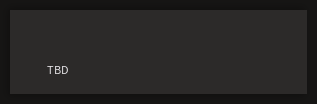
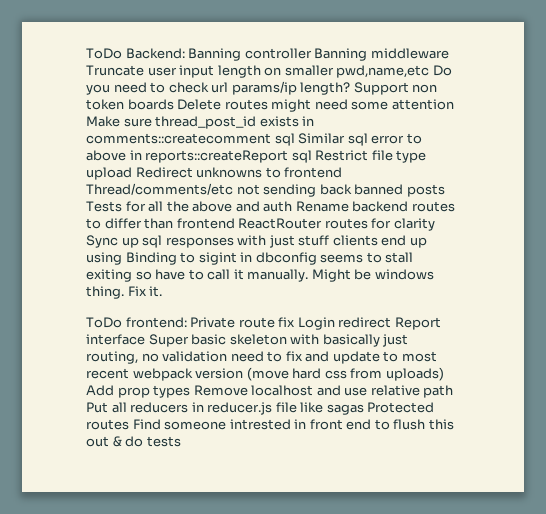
- TBD
+ ToDo Backend: Banning controller Banning middleware Truncate user input length on smaller pwd,name,etc Do you need to check url params/ip length? Support non token boards Delete routes might need some attention Make sure thread_post_id exists in comments::createcomment sql Similar sql error to above in reports::createReport sql Restrict file type upload Redirect unknowns to frontend Thread/comments/etc not sending back banned posts Tests for all the above and auth Rename backend routes to differ than frontend ReactRouter routes for clarity Sync up sql responses with just stuff clients end up using Binding to sigint in dbconfig seems to stall exiting so have to call it manually. Might be windows thing. Fix it.
+ ToDo frontend: Private route fix Login redirect Report interface Super basic skeleton with basically just routing, no validation need to fix and update to most recent webpack version (move hard css from uploads) Add prop types Remove localhost and use relative path Put all reducers in reducer.js file like sagas Protected routes Find someone intrested in front end to flush this out & do tests

